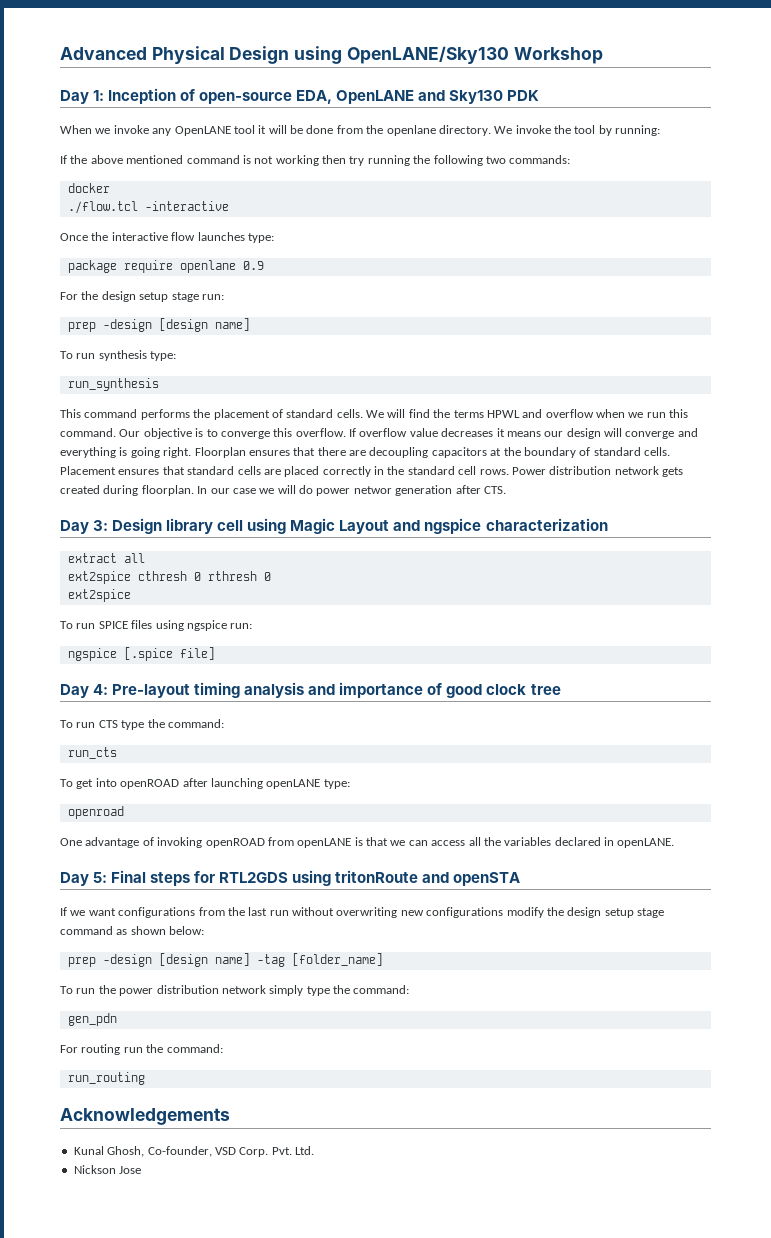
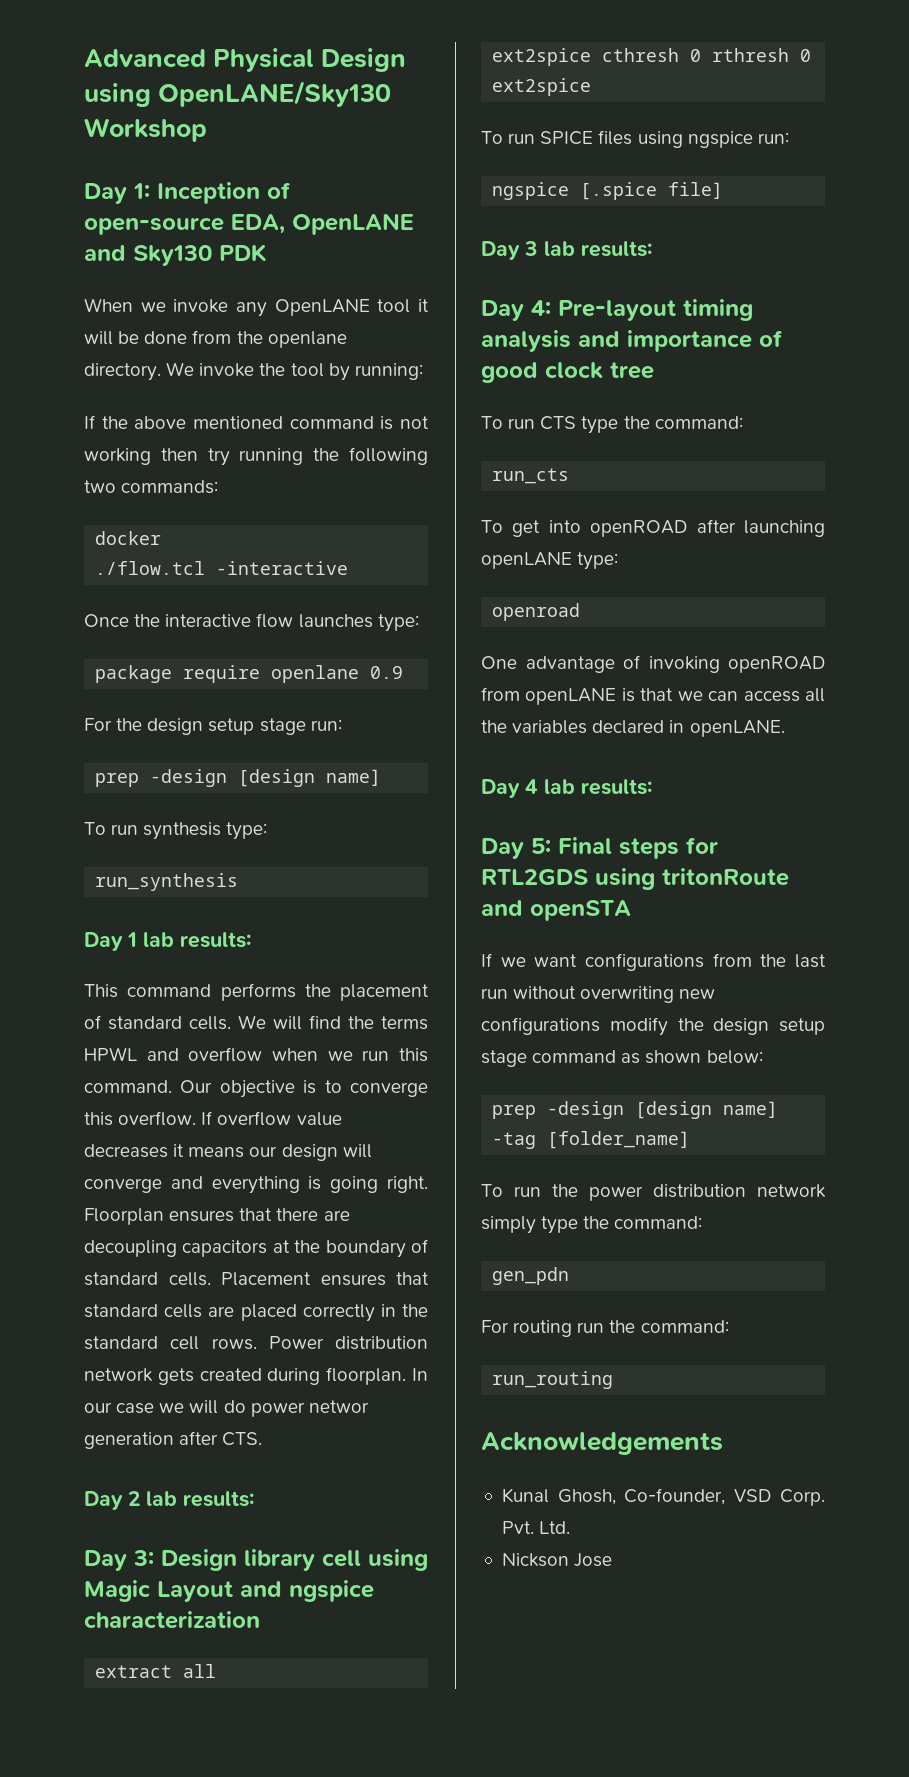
+ Day 1 lab results:
+ Day 2 lab results:
+ Day 3 lab results:
+ Day 4 lab results:

